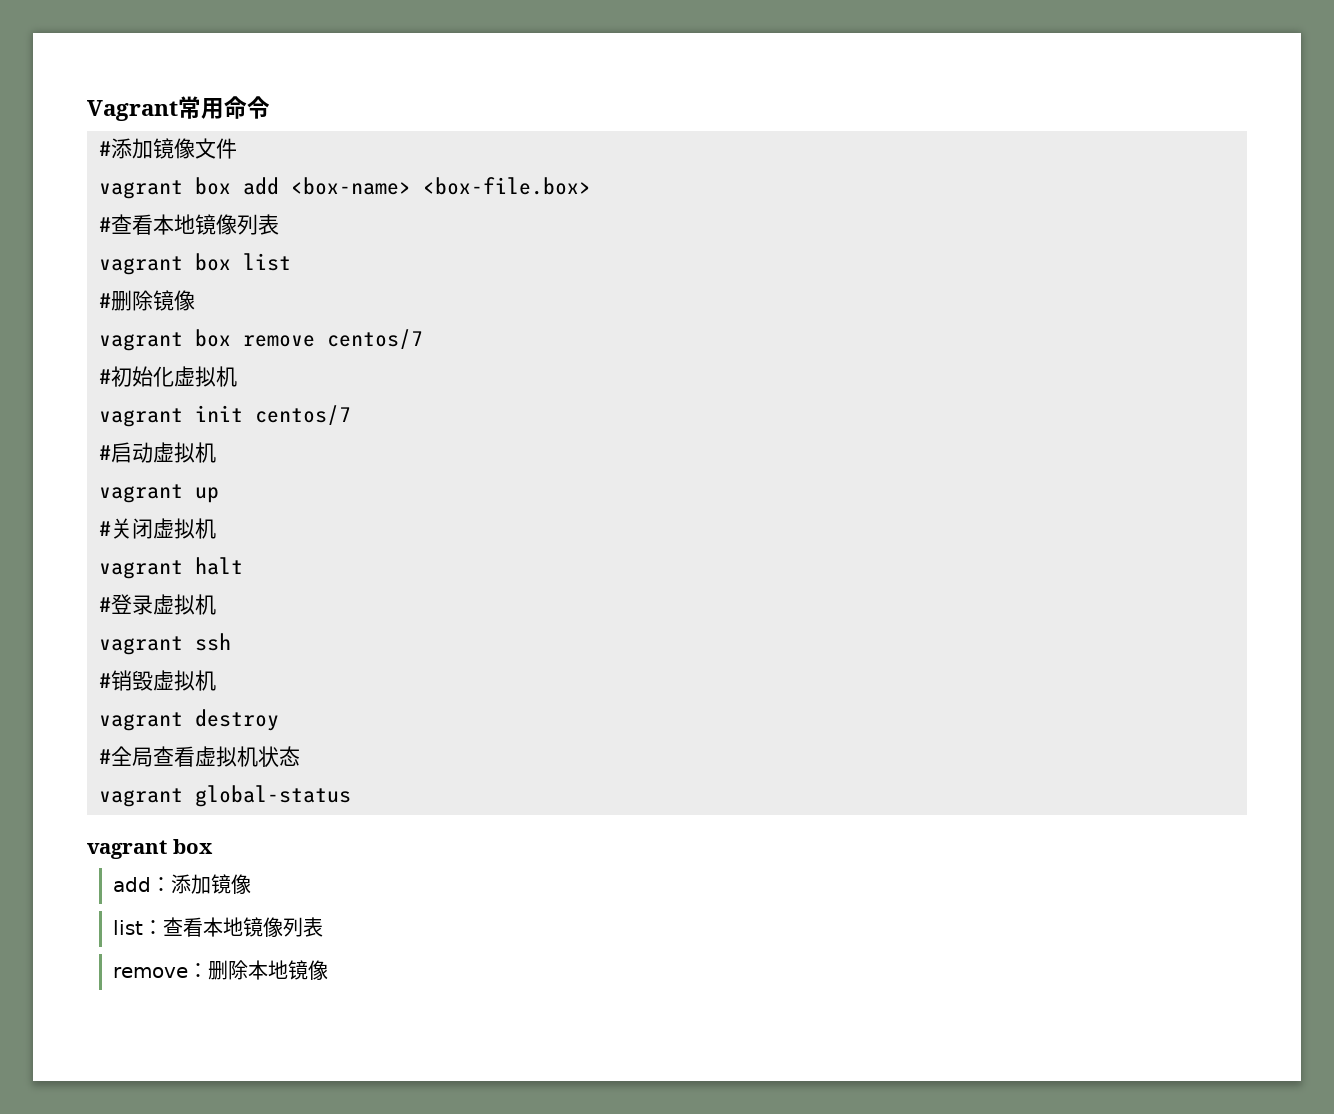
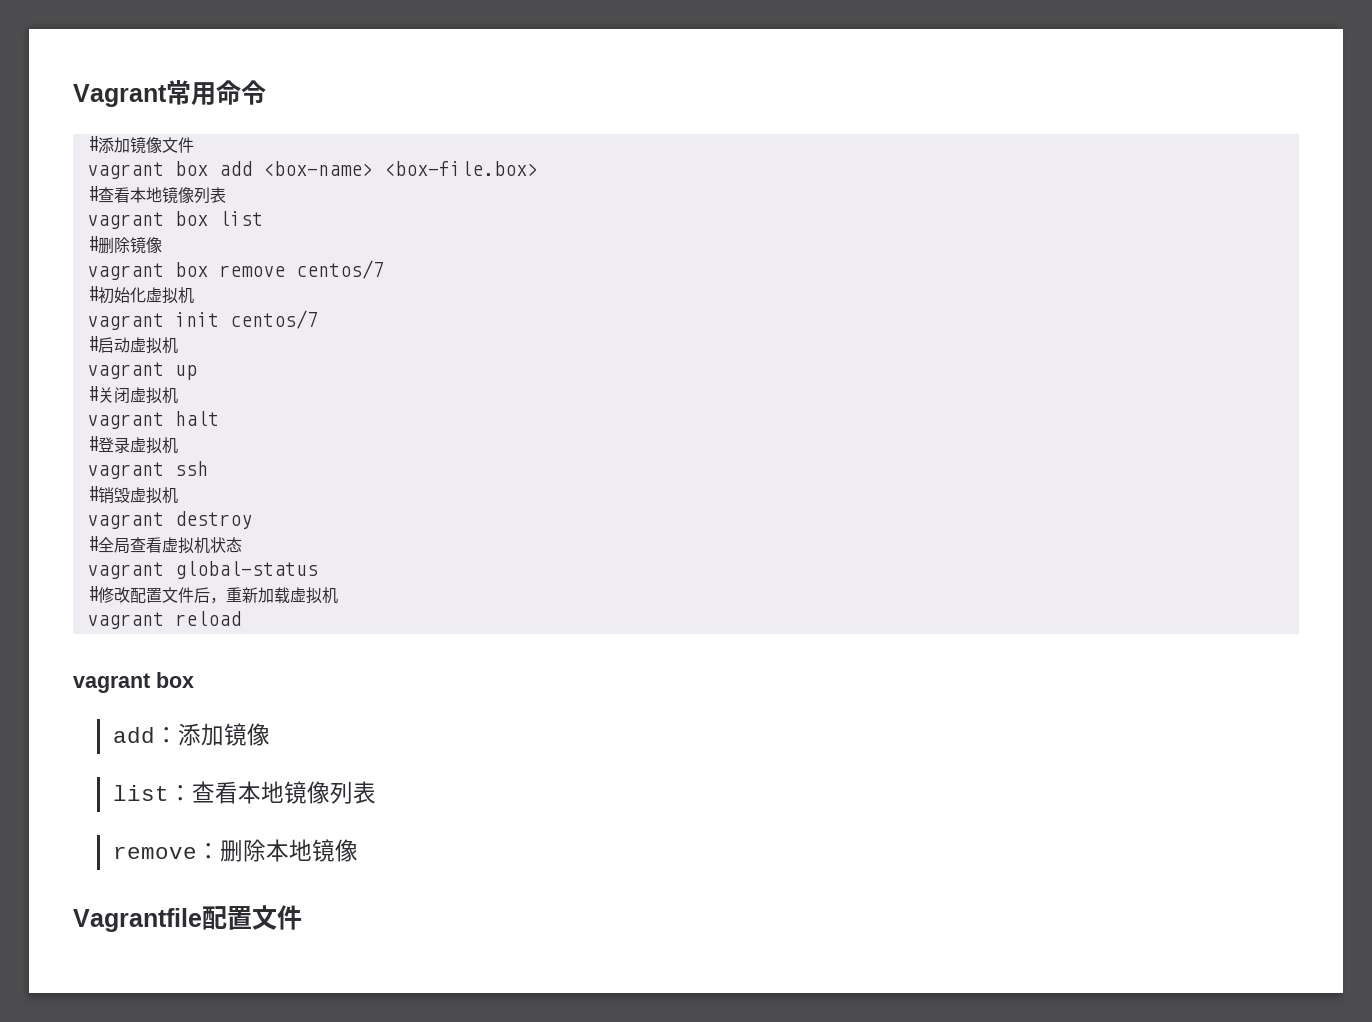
+ #修改配置文件后，重新加载虚拟机
+ vagrant reload
+ Vagrantfile配置文件

